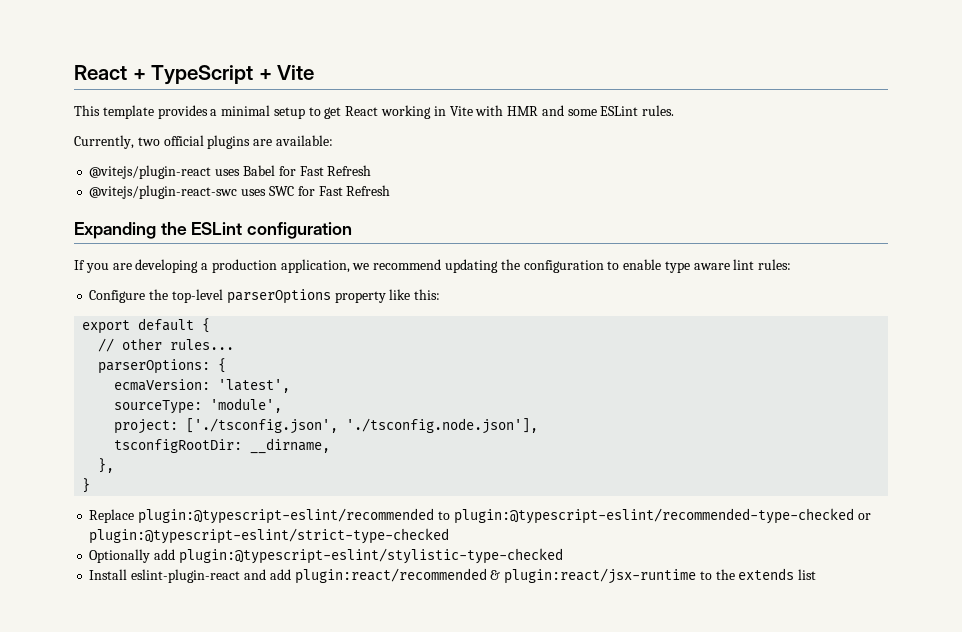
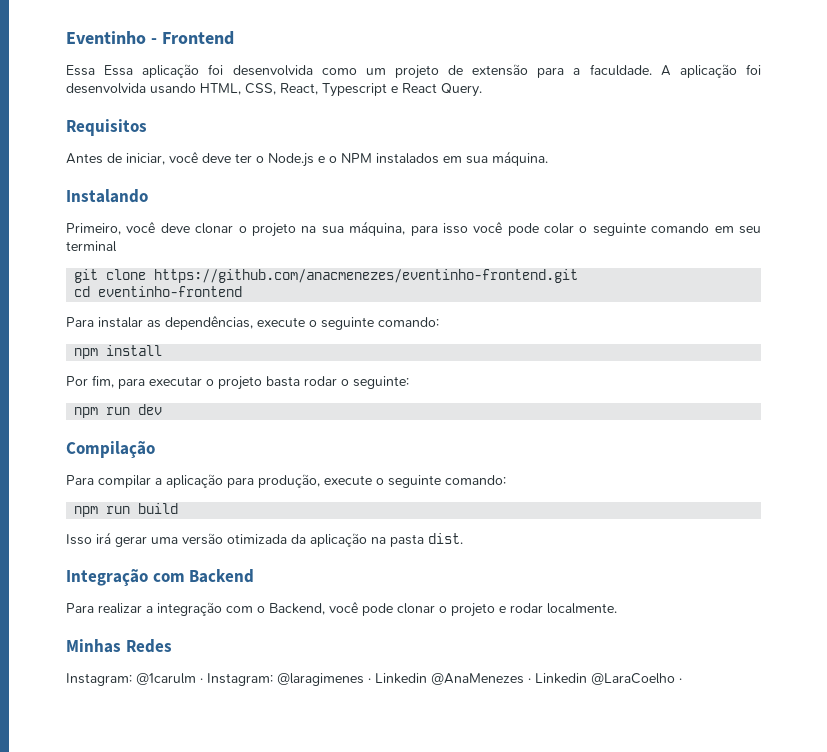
- React + TypeScript + Vite
- This template provides a minimal setup to get React working in Vite with HMR and some ESLint rules.
- Currently, two official plugins are available:
- @vitejs/plugin-react uses Babel for Fast Refresh
- @vitejs/plugin-react-swc uses SWC for Fast Refresh
- Expanding the ESLint configuration
- If you are developing a production application, we recommend updating the configuration to enable type aware lint rules:
- Configure the top-level parserOptions property like this:
- export default {
- // other rules...
- parserOptions: {
- ecmaVersion: 'latest',
- sourceType: 'module',
- project: ['./tsconfig.json', './tsconfig.node.json'],
- tsconfigRootDir: __dirname,
- },
- }
- Replace plugin:@typescript-eslint/recommended to plugin:@typescript-eslint/recommended-type-checked or plugin:@typescript-eslint/strict-type-checked
- Optionally add plugin:@typescript-eslint/stylistic-type-checked
- Install eslint-plugin-react and add plugin:react/recommended & plugin:react/jsx-runtime to the extends list
+ Eventinho - Frontend
+ Essa Essa aplicação foi desenvolvida como um projeto de extensão para a faculdade. A aplicação foi desenvolvida usando HTML, CSS, React, Typescript e React Query.
+ Requisitos
+ Antes de iniciar, você deve ter o Node.js e o NPM instalados em sua máquina.
+ Instalando
+ Primeiro, você deve clonar o projeto na sua máquina, para isso você pode colar o seguinte comando em seu terminal
+ git clone https://github.com/anacmenezes/eventinho-frontend.git
+ cd eventinho-frontend
+ Para instalar as dependências, execute o seguinte comando:
+ npm install
+ Por fim, para executar o projeto basta rodar o seguinte:
+ npm run dev
+ Compilação
+ Para compilar a aplicação para produção, execute o seguinte comando:
+ npm run build
+ Isso irá gerar uma versão otimizada da aplicação na pasta dist.
+ Integração com Backend
+ Para realizar a integração com o Backend, você pode clonar o projeto e rodar localmente.
+ Minhas Redes
+ Instagram: @1carulm · Instagram: @laragimenes · Linkedin @AnaMenezes · Linkedin @LaraCoelho ·

